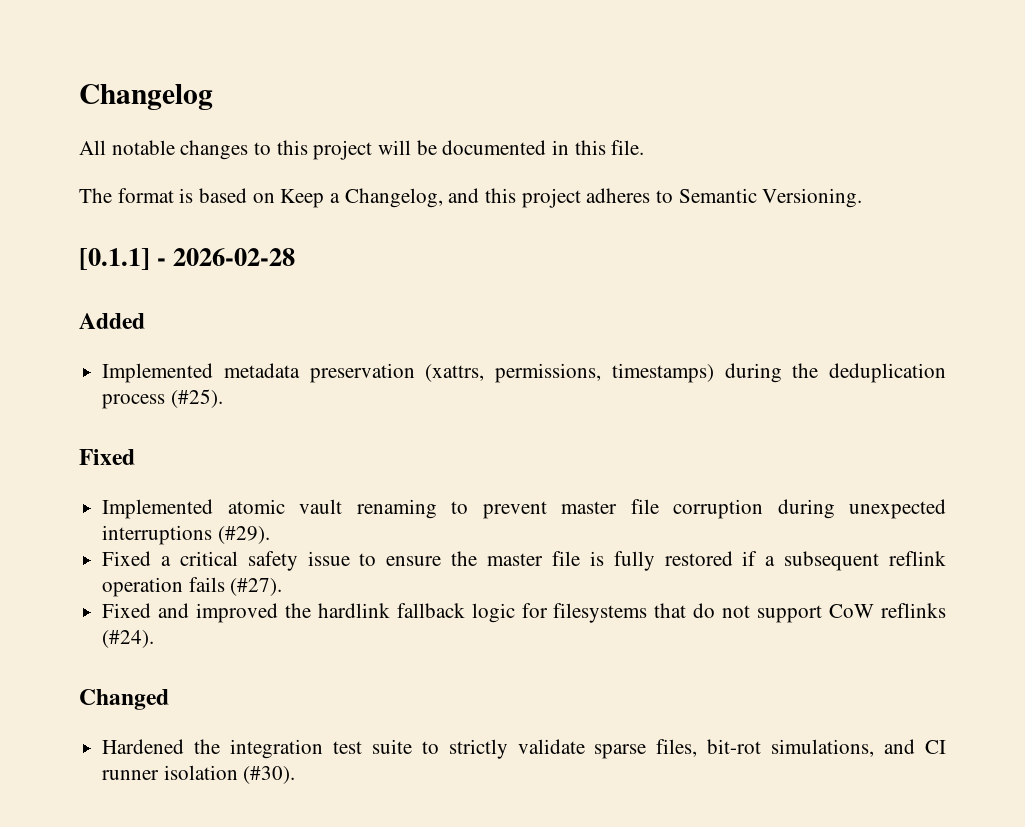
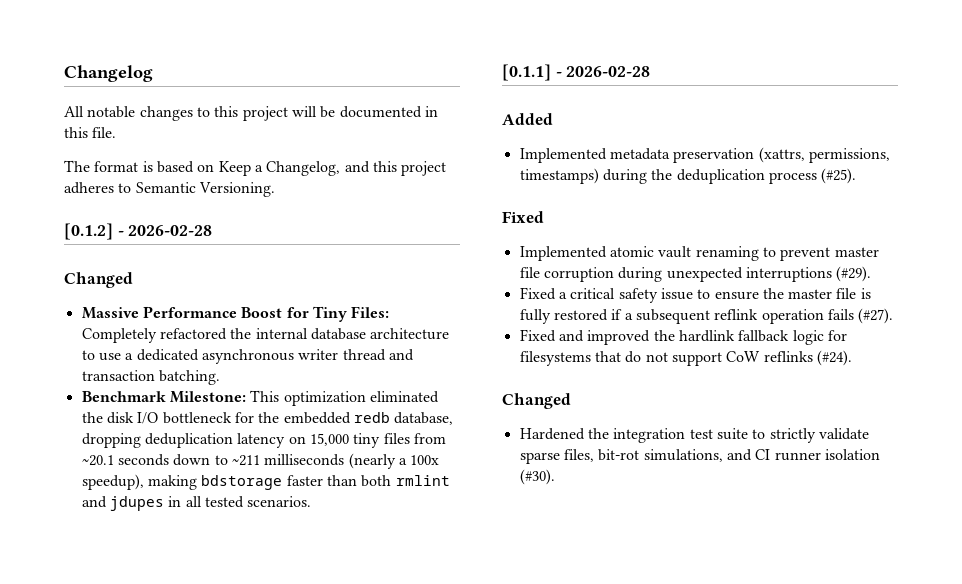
+ [0.1.2] - 2026-02-28
+ Changed
+ Massive Performance Boost for Tiny Files: Completely refactored the internal database architecture to use a dedicated asynchronous writer thread and transaction batching.
+ Benchmark Milestone: This optimization eliminated the disk I/O bottleneck for the embedded redb database, dropping deduplication latency on 15,000 tiny files from ~20.1 seconds down to ~211 milliseconds (nearly a 100x speedup), making bdstorage faster than both rmlint and jdupes in all tested scenarios.

